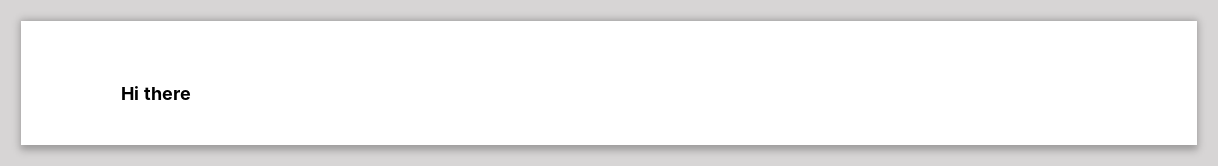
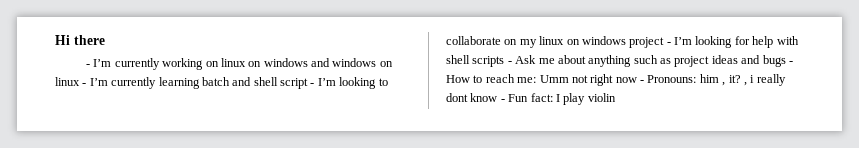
+ - I’m currently working on linux on windows and windows on linux - I’m currently learning batch and shell script - I’m looking to collaborate on my linux on windows project - I’m looking for help with shell scripts - Ask me about anything such as project ideas and bugs - How to reach me: Umm not right now - Pronouns: him , it? , i really dont know - Fun fact: I play violin

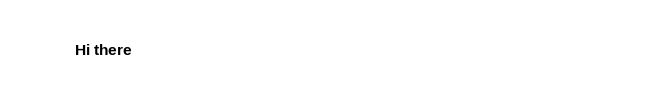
- - I’m currently working on linux on windows and windows on linux - I’m currently learning batch and shell script - I’m looking to collaborate on my linux on windows project - I’m looking for help with shell scripts - Ask me about anything such as project ideas and bugs - How to reach me: Umm not right now - Pronouns: him , it? , i really dont know - Fun fact: I play violin

